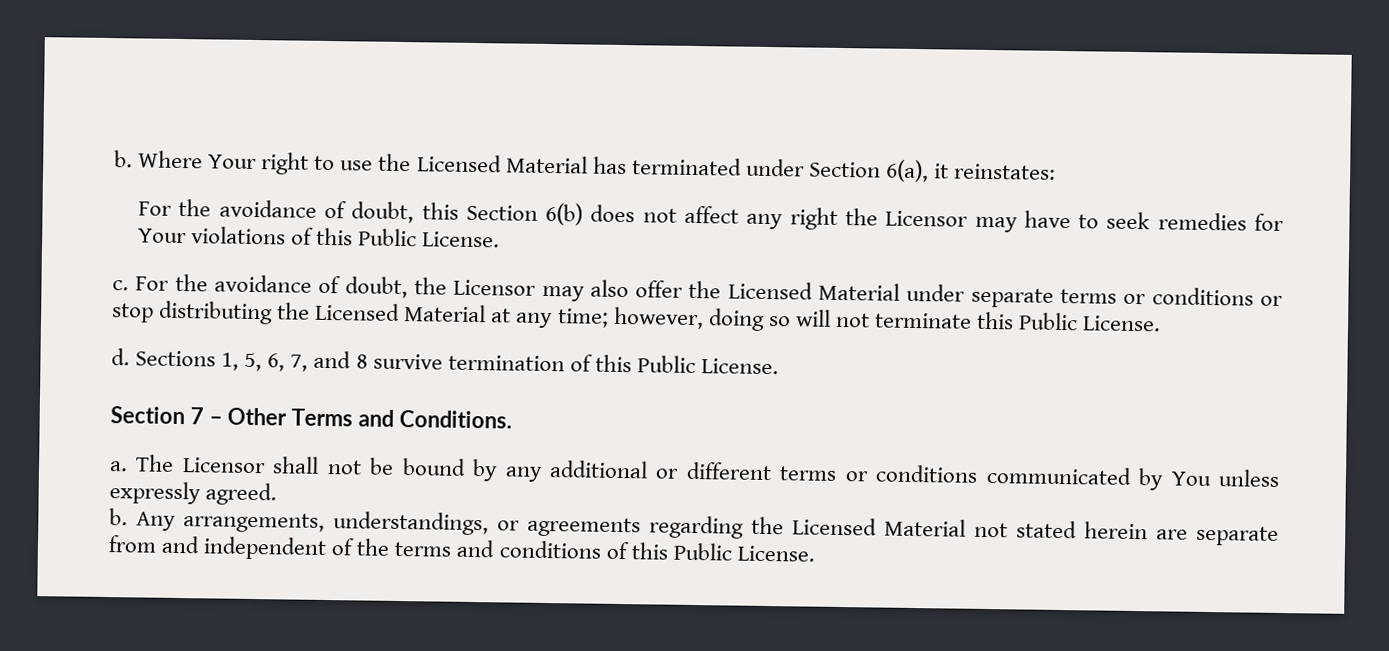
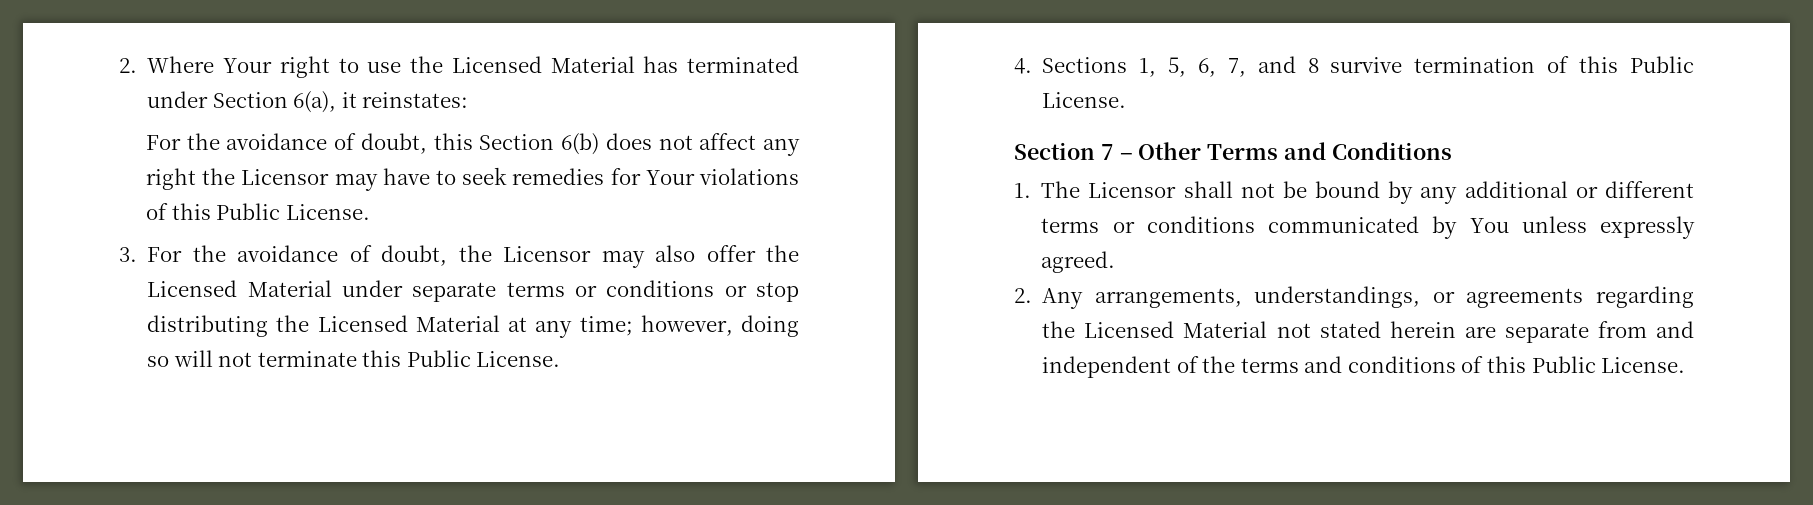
- b. Where Your right to use the Licensed Material has terminated under Section 6(a), it reinstates:
+ 2. Where Your right to use the Licensed Material has terminated under Section 6(a), it reinstates:
- c. For the avoidance of doubt, the Licensor may also offer the Licensed Material under separate terms or conditions or stop distributing the Licensed Material at any time; however, doing so will not terminate this Public License.
+ 3. For the avoidance of doubt, the Licensor may also offer the Licensed Material under separate terms or conditions or stop distributing the Licensed Material at any time; however, doing so will not terminate this Public License.
- d. Sections 1, 5, 6, 7, and 8 survive termination of this Public License.
+ 4. Sections 1, 5, 6, 7, and 8 survive termination of this Public License.
- Section 7 – Other Terms and Conditions.
- a. The Licensor shall not be bound by any additional or different terms or conditions communicated by You unless expressly agreed.
+ Section 7 – Other Terms and Conditions
+ 1. The Licensor shall not be bound by any additional or different terms or conditions communicated by You unless expressly agreed.
- b. Any arrangements, understandings, or agreements regarding the Licensed Material not stated herein are separate from and independent of the terms and conditions of this Public License.
+ 2. Any arrangements, understandings, or agreements regarding the Licensed Material not stated herein are separate from and independent of the terms and conditions of this Public License.

